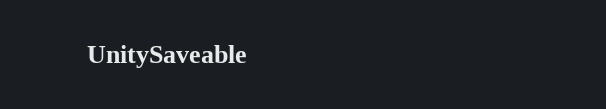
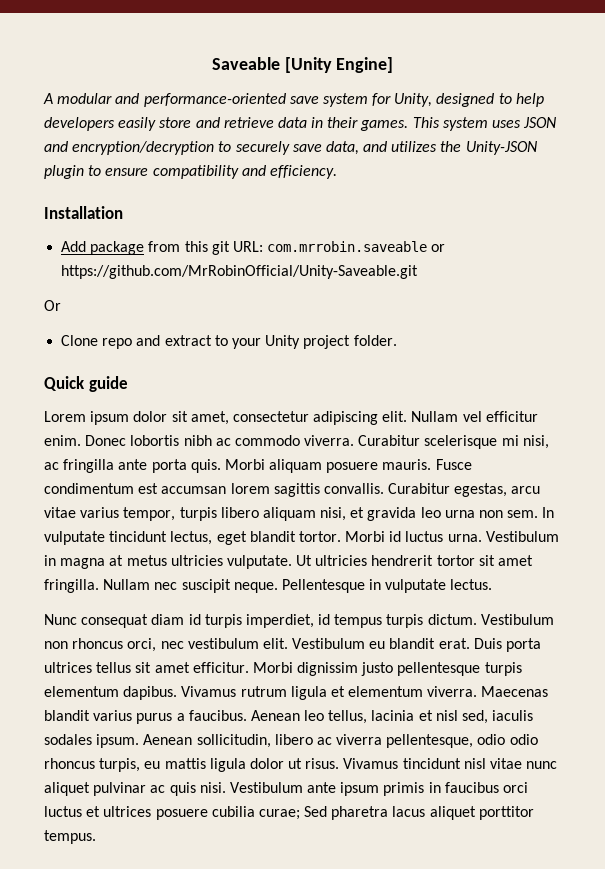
- UnitySaveable
+ Saveable [Unity Engine]
+ A modular and performance-oriented save system for Unity, designed to help developers easily store and retrieve data in their games. This system uses JSON and encryption/decryption to securely save data, and utilizes the Unity-JSON plugin to ensure compatibility and efficiency.
+ Installation
+ Add package from this git URL: com.mrrobin.saveable or https://github.com/MrRobinOfficial/Unity-Saveable.git
+ Or
+ Clone repo and extract to your Unity project folder.
+ Quick guide
+ Lorem ipsum dolor sit amet, consectetur adipiscing elit. Nullam vel efficitur enim. Donec lobortis nibh ac commodo viverra. Curabitur scelerisque mi nisi, ac fringilla ante porta quis. Morbi aliquam posuere mauris. Fusce condimentum est accumsan lorem sagittis convallis. Curabitur egestas, arcu vitae varius tempor, turpis libero aliquam nisi, et gravida leo urna non sem. In vulputate tincidunt lectus, eget blandit tortor. Morbi id luctus urna. Vestibulum in magna at metus ultricies vulputate. Ut ultricies hendrerit tortor sit amet fringilla. Nullam nec suscipit neque. Pellentesque in vulputate lectus.
+ Nunc consequat diam id turpis imperdiet, id tempus turpis dictum. Vestibulum non rhoncus orci, nec vestibulum elit. Vestibulum eu blandit erat. Duis porta ultrices tellus sit amet efficitur. Morbi dignissim justo pellentesque turpis elementum dapibus. Vivamus rutrum ligula et elementum viverra. Maecenas blandit varius purus a faucibus. Aenean leo tellus, lacinia et nisl sed, iaculis sodales ipsum. Aenean sollicitudin, libero ac viverra pellentesque, odio odio rhoncus turpis, eu mattis ligula dolor ut risus. Vivamus tincidunt nisl vitae nunc aliquet pulvinar ac quis nisi. Vestibulum ante ipsum primis in faucibus orci luctus et ultrices posuere cubilia curae; Sed pharetra lacus aliquet porttitor tempus.

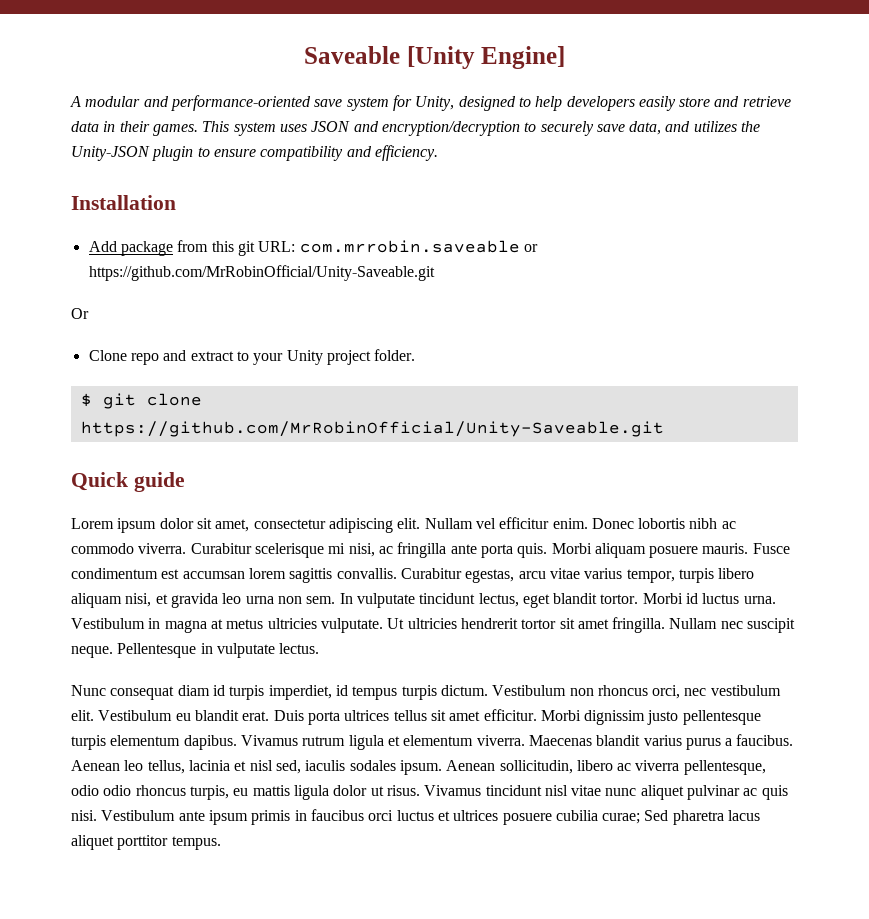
+ $ git clone https://github.com/MrRobinOfficial/Unity-Saveable.git

